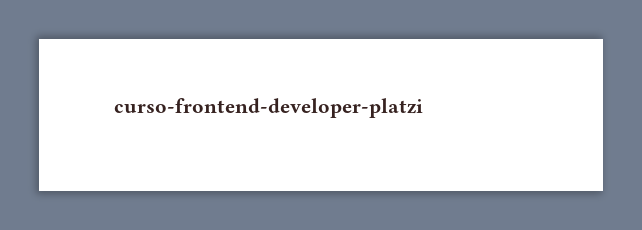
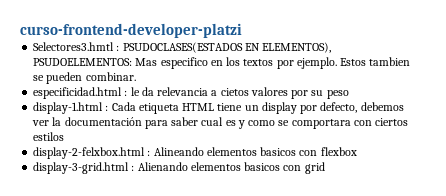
+ Selectores3.hmtl : PSUDOCLASES(ESTADOS EN ELEMENTOS), PSUDOELEMENTOS: Mas especifico en los textos por ejemplo. Estos tambien se pueden combinar.
+ especificidad.html : le da relevancia a cietos valores por su peso
+ display-1.html : Cada etiqueta HTML tiene un display por defecto, debemos ver la documentación para saber cual es y como se comportara con ciertos estilos
+ display-2-felxbox.html : Alineando elementos basicos con flexbox
+ display-3-grid.html : Alienando elementos basicos con grid

